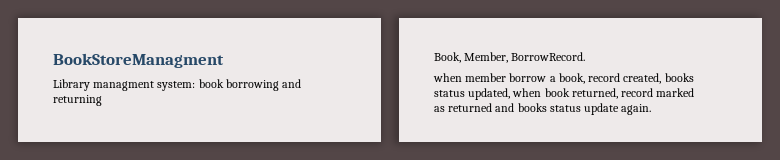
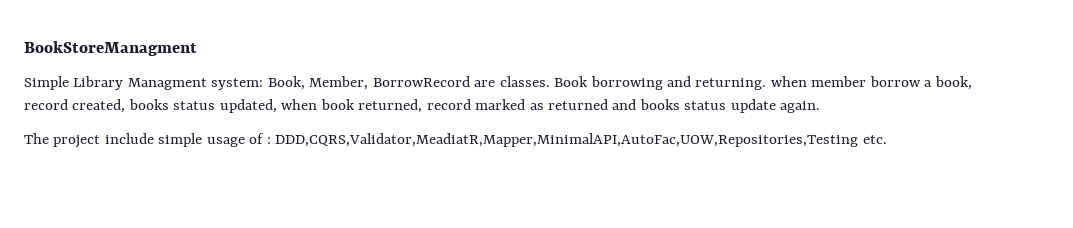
- Library managment system: book borrowing and returning
- Book, Member, BorrowRecord.
- when member borrow a book, record created, books status updated, when book returned, record marked as returned and books status update again.
+ Simple Library Managment system: Book, Member, BorrowRecord are classes. Book borrowing and returning. when member borrow a book, record created, books status updated, when book returned, record marked as returned and books status update again.
+ The project include simple usage of : DDD,CQRS,Validator,MeadiatR,Mapper,MinimalAPI,AutoFac,UOW,Repositories,Testing etc.

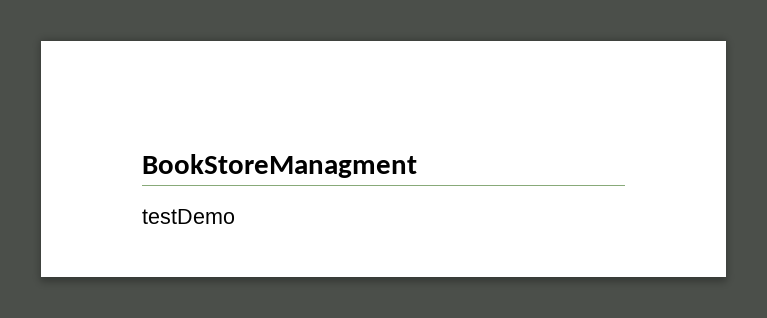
- Simple Library Managment system: Book, Member, BorrowRecord are classes. Book borrowing and returning. when member borrow a book, record created, books status updated, when book returned, record marked as returned and books status update again.
- The project include simple usage of : DDD,CQRS,Validator,MeadiatR,Mapper,MinimalAPI,AutoFac,UOW,Repositories,Testing etc.
+ testDemo

